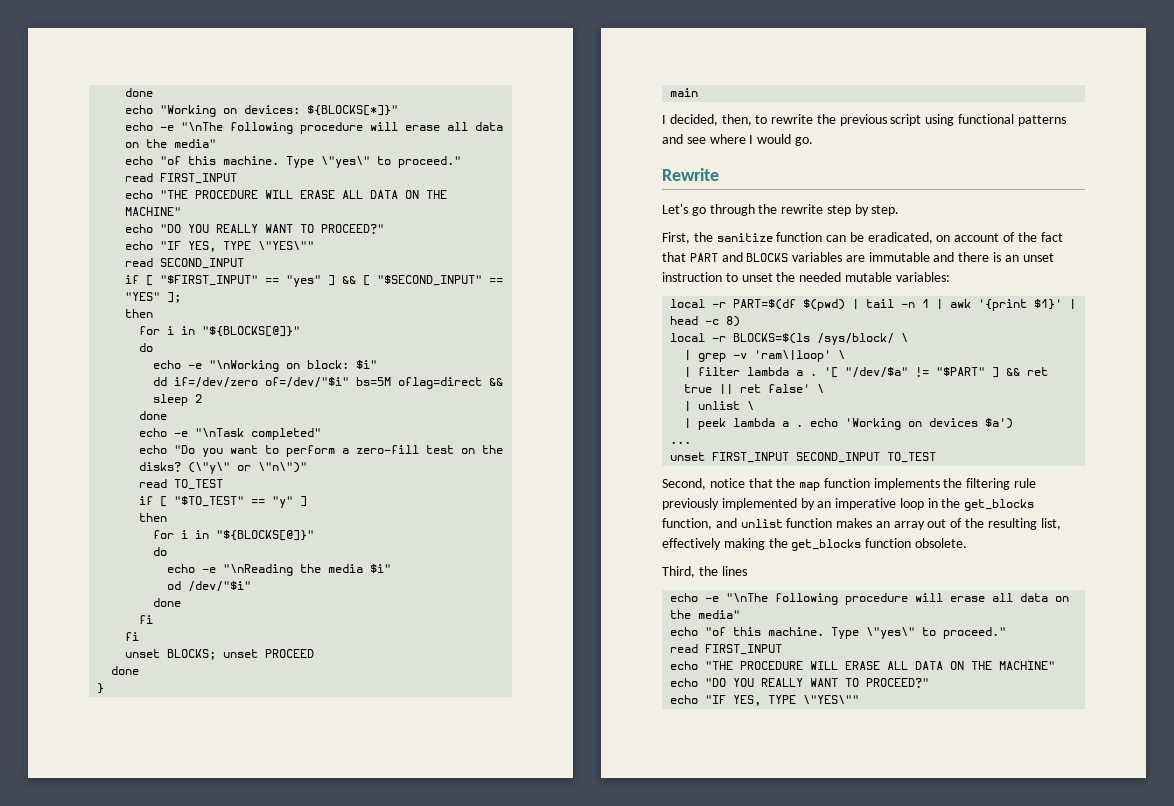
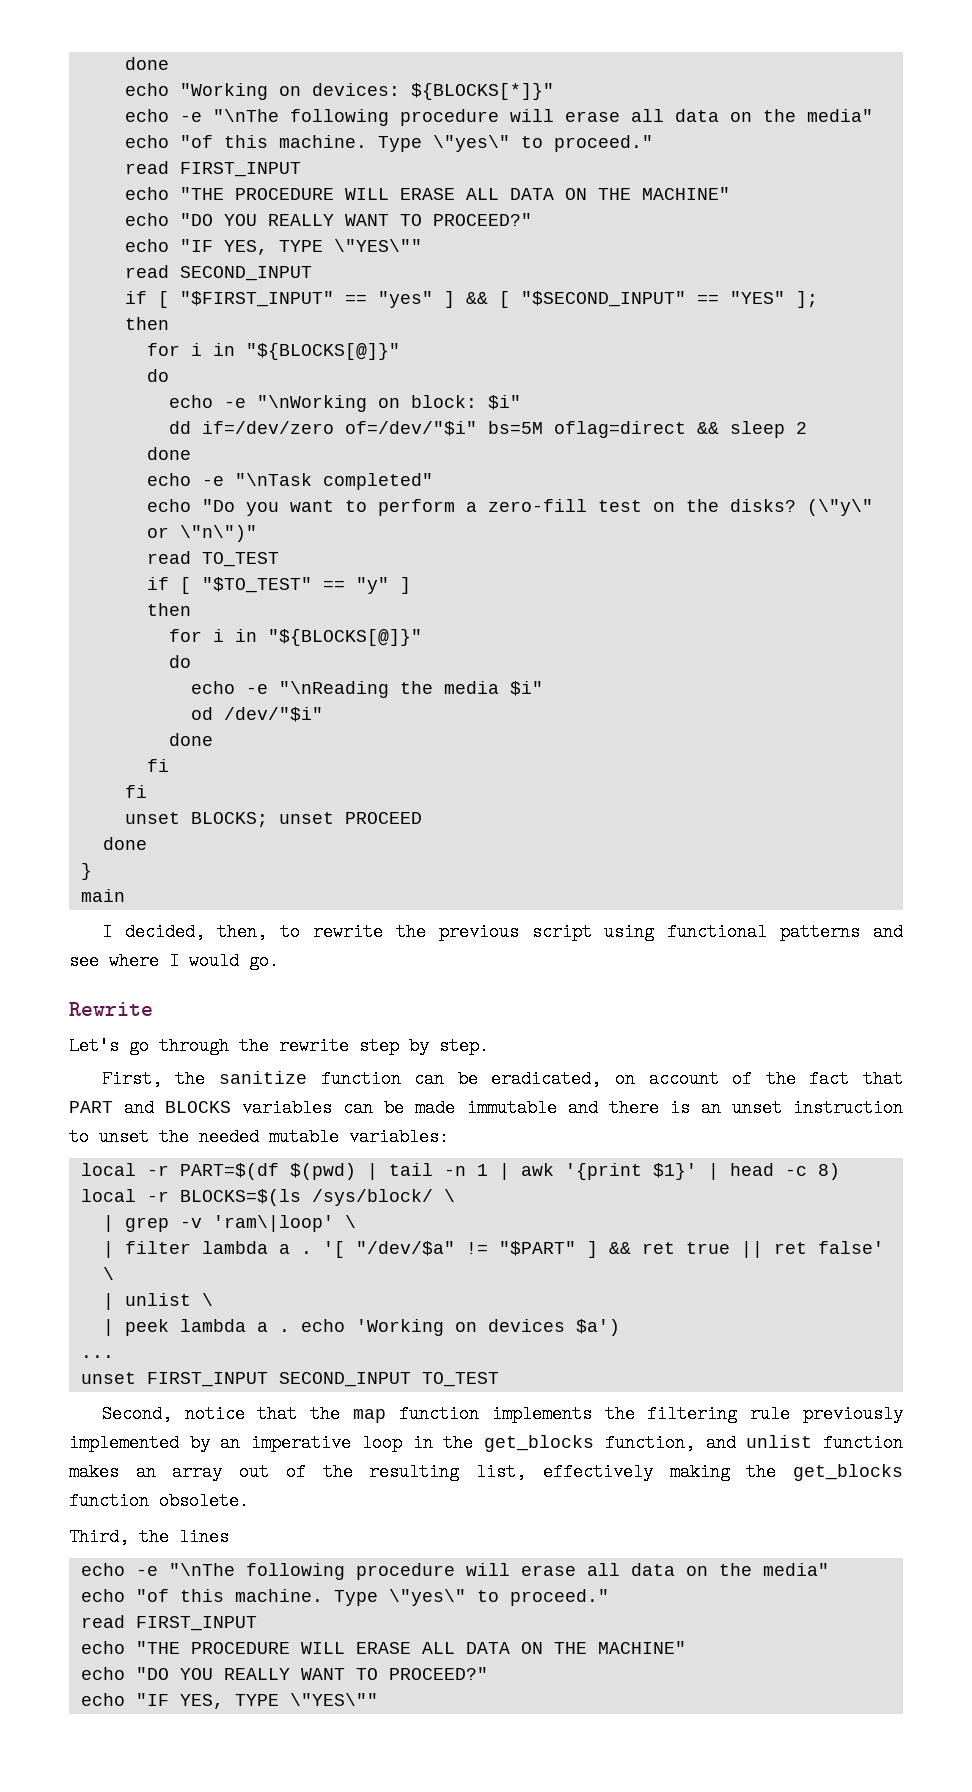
- First, the sanitize function can be eradicated, on account of the fact that PART and BLOCKS variables are immutable and there is an unset instruction to unset the needed mutable variables:
+ First, the sanitize function can be eradicated, on account of the fact that PART and BLOCKS variables can be made immutable and there is an unset instruction to unset the needed mutable variables:

